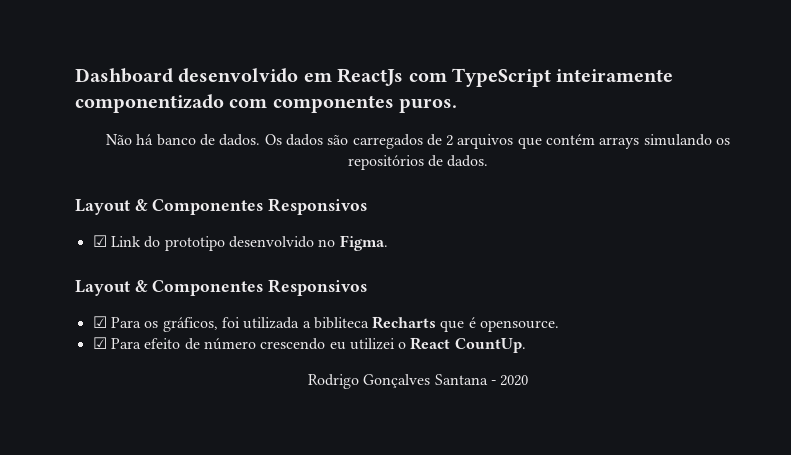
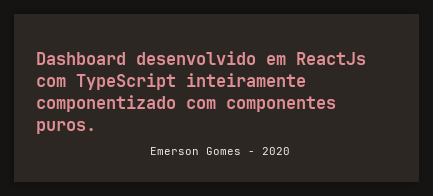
- Não há banco de dados. Os dados são carregados de 2 arquivos que contém arrays simulando os repositórios de dados.
- Layout & Componentes Responsivos
- ☑ Link do prototipo desenvolvido no Figma.
- Layout & Componentes Responsivos
- ☑ Para os gráficos, foi utilizada a bibliteca Recharts que é opensource.
- ☑ Para efeito de número crescendo eu utilizei o React CountUp.
- Rodrigo Gonçalves Santana - 2020
+ Emerson Gomes - 2020

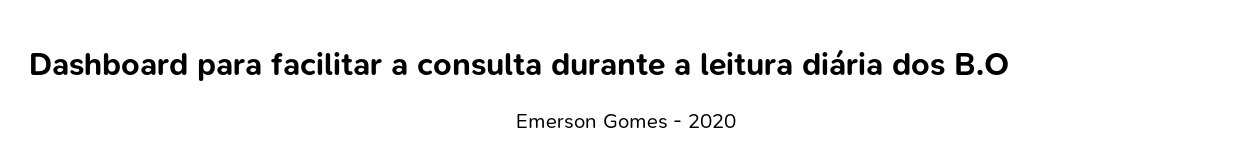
- Dashboard desenvolvido em ReactJs com TypeScript inteiramente componentizado com componentes puros.
+ Dashboard para facilitar a consulta durante a leitura diária dos B.O

